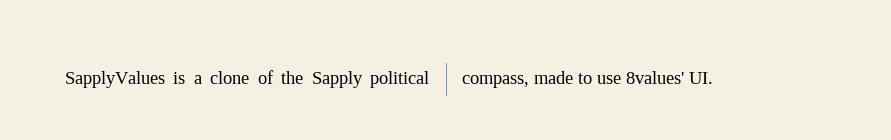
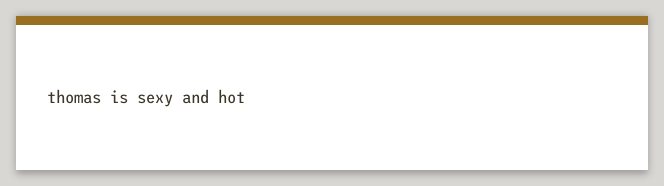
- SapplyValues is a clone of the Sapply political compass, made to use 8values' UI.
+ thomas is sexy and hot

